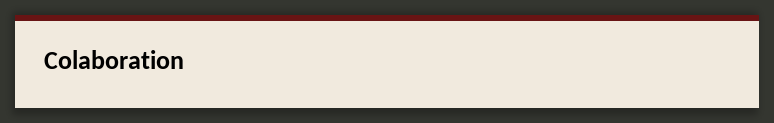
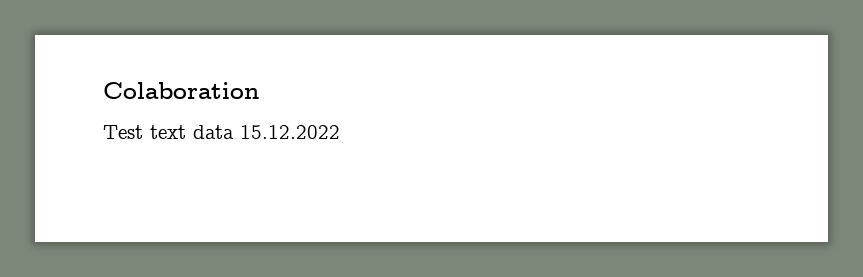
+ Test text data 15.12.2022

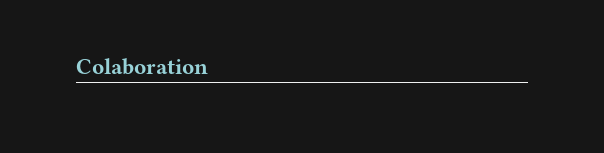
- Test text data 15.12.2022

